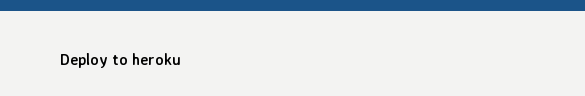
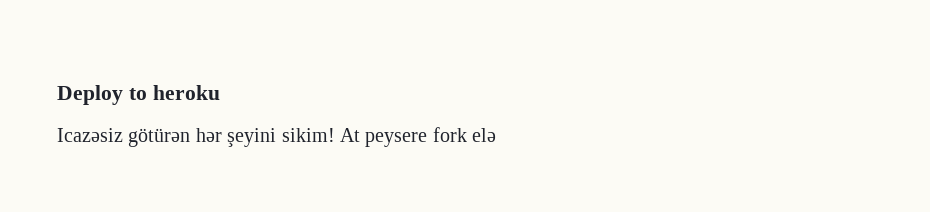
+ Icazəsiz götürən hər şeyini sikim! At peysere fork elə

